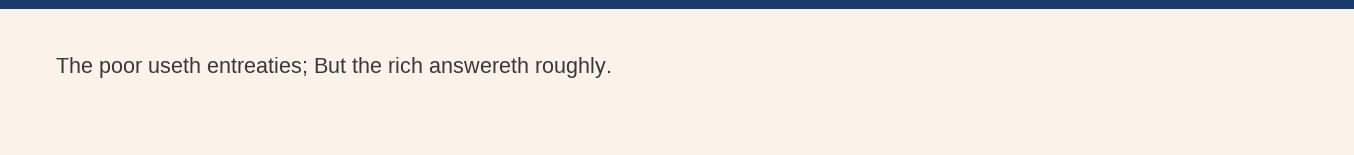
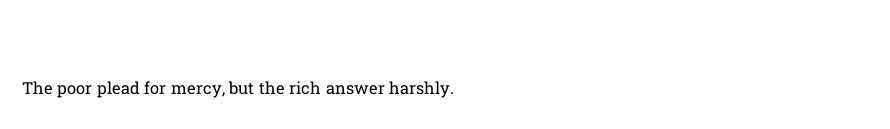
- The poor useth entreaties; But the rich answereth roughly.
+ The poor plead for mercy, but the rich answer harshly.

